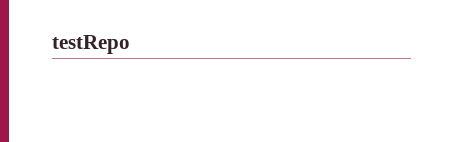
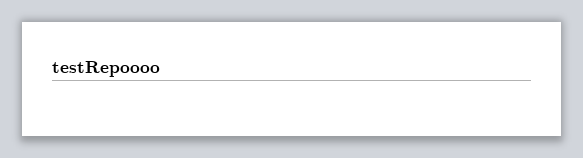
- testRepo
+ testRepoooo

